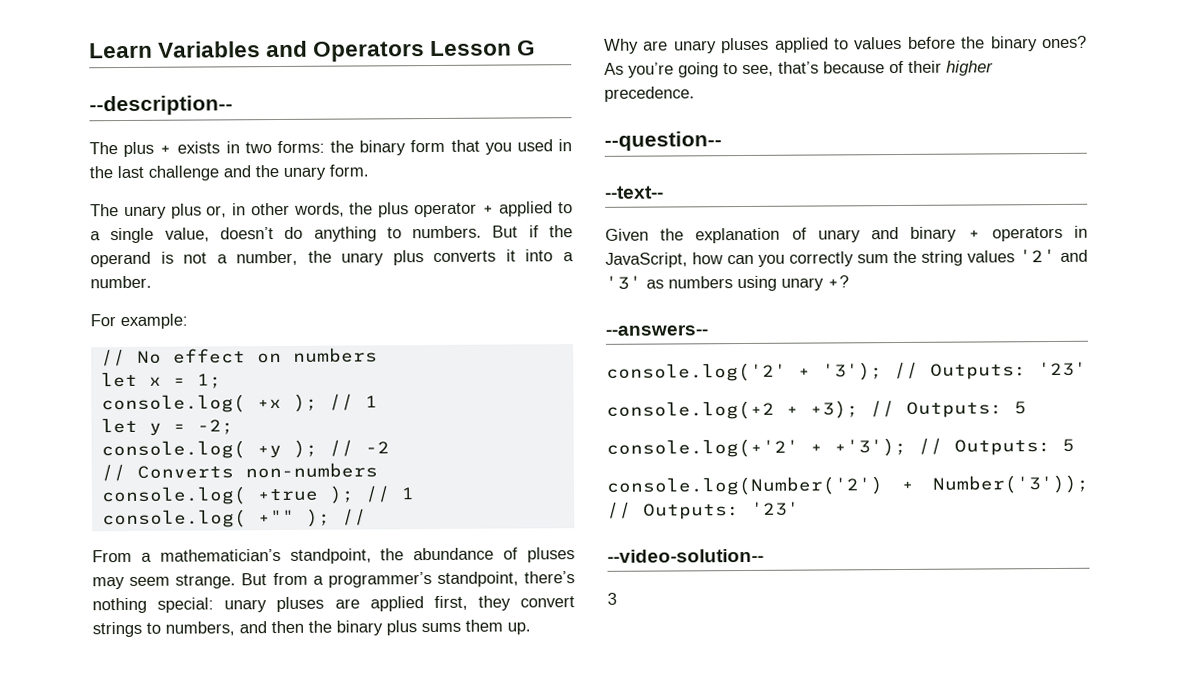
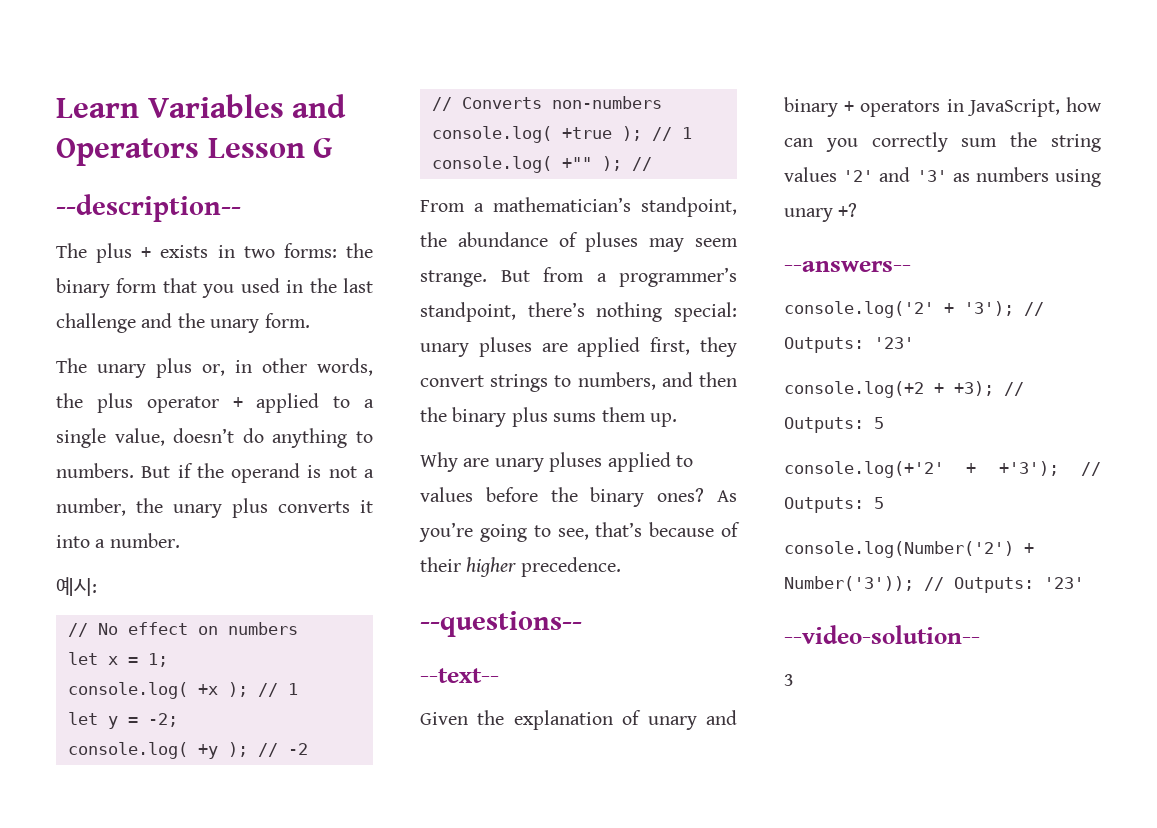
- For example:
+ 예시:
- --question--
+ --questions--

